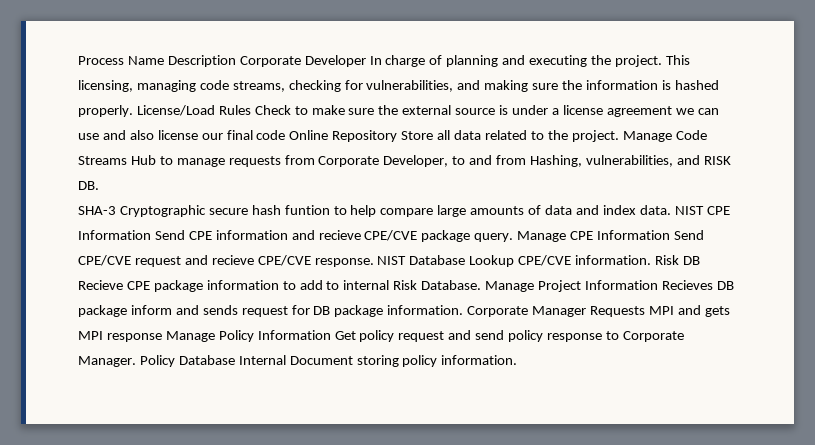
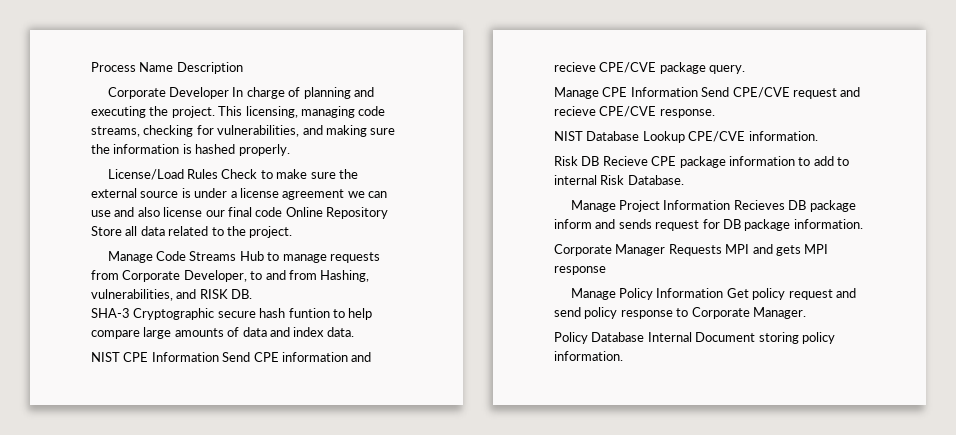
- Process Name Description Corporate Developer In charge of planning and executing the project.
+ Process Name Description
+ Corporate Developer In charge of planning and executing the project.
- This licensing, managing code streams, checking for vulnerabilities, and making sure the information is hashed properly. License/Load Rules Check to make sure the external source is under a license agreement we can use and also license our final code Online Repository Store all data related to the project. Manage Code Streams Hub to manage requests from Corporate Developer, to and from Hashing, vulnerabilities, and RISK DB.
+ This licensing, managing code streams, checking for vulnerabilities, and making sure the information is hashed properly.
+ License/Load Rules Check to make sure the external source is under a license agreement we can use and also license our final code Online Repository Store all data related to the project.
+ Manage Code Streams Hub to manage requests from Corporate Developer, to and from Hashing, vulnerabilities, and RISK DB.
- SHA-3 Cryptographic secure hash funtion to help compare large amounts of data and index data. NIST CPE Information Send CPE information and recieve CPE/CVE package query. Manage CPE Information Send CPE/CVE request and recieve CPE/CVE response. NIST Database Lookup CPE/CVE information. Risk DB Recieve CPE package information to add to internal Risk Database. Manage Project Information Recieves DB package inform and sends request for DB package information. Corporate Manager Requests MPI and gets MPI response Manage Policy Information Get policy request and send policy response to Corporate Manager. Policy Database Internal Document storing policy information.
+ SHA-3 Cryptographic secure hash funtion to help compare large amounts of data and index data.
+ NIST CPE Information Send CPE information and recieve CPE/CVE package query.
+ Manage CPE Information Send CPE/CVE request and recieve CPE/CVE response.
+ NIST Database Lookup CPE/CVE information.
+ Risk DB Recieve CPE package information to add to internal Risk Database.
+ Manage Project Information Recieves DB package inform and sends request for DB package information.
+ Corporate Manager Requests MPI and gets MPI response
+ Manage Policy Information Get policy request and send policy response to Corporate Manager.
+ Policy Database Internal Document storing policy information.

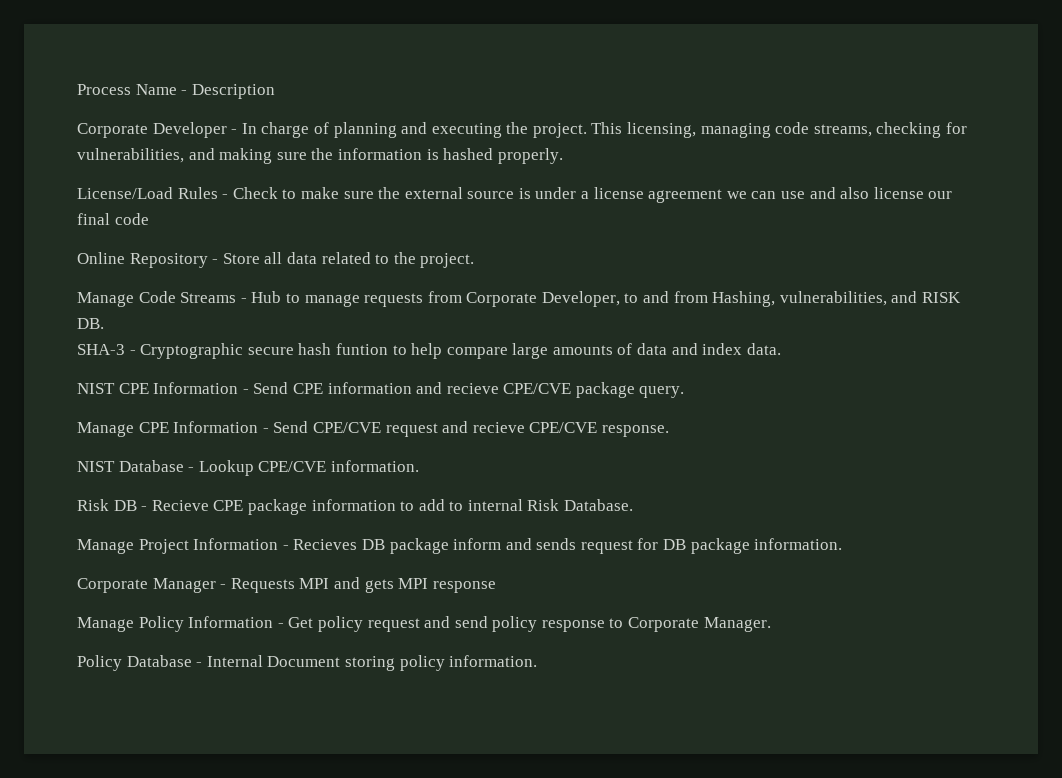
- Process Name Description
+ Process Name - Description
- Corporate Developer In charge of planning and executing the project.
+ Corporate Developer - In charge of planning and executing the project.
- License/Load Rules Check to make sure the external source is under a license agreement we can use and also license our final code Online Repository Store all data related to the project.
+ License/Load Rules - Check to make sure the external source is under a license agreement we can use and also license our final code
+ Online Repository - Store all data related to the project.
- Manage Code Streams Hub to manage requests from Corporate Developer, to and from Hashing, vulnerabilities, and RISK DB.
+ Manage Code Streams - Hub to manage requests from Corporate Developer, to and from Hashing, vulnerabilities, and RISK DB.
- SHA-3 Cryptographic secure hash funtion to help compare large amounts of data and index data.
+ SHA-3 - Cryptographic secure hash funtion to help compare large amounts of data and index data.
- NIST CPE Information Send CPE information and recieve CPE/CVE package query.
+ NIST CPE Information - Send CPE information and recieve CPE/CVE package query.
- Manage CPE Information Send CPE/CVE request and recieve CPE/CVE response.
+ Manage CPE Information - Send CPE/CVE request and recieve CPE/CVE response.
- NIST Database Lookup CPE/CVE information.
+ NIST Database - Lookup CPE/CVE information.
- Risk DB Recieve CPE package information to add to internal Risk Database.
+ Risk DB - Recieve CPE package information to add to internal Risk Database.
- Manage Project Information Recieves DB package inform and sends request for DB package information.
+ Manage Project Information - Recieves DB package inform and sends request for DB package information.
- Corporate Manager Requests MPI and gets MPI response
+ Corporate Manager - Requests MPI and gets MPI response
- Manage Policy Information Get policy request and send policy response to Corporate Manager.
+ Manage Policy Information - Get policy request and send policy response to Corporate Manager.
- Policy Database Internal Document storing policy information.
+ Policy Database - Internal Document storing policy information.

